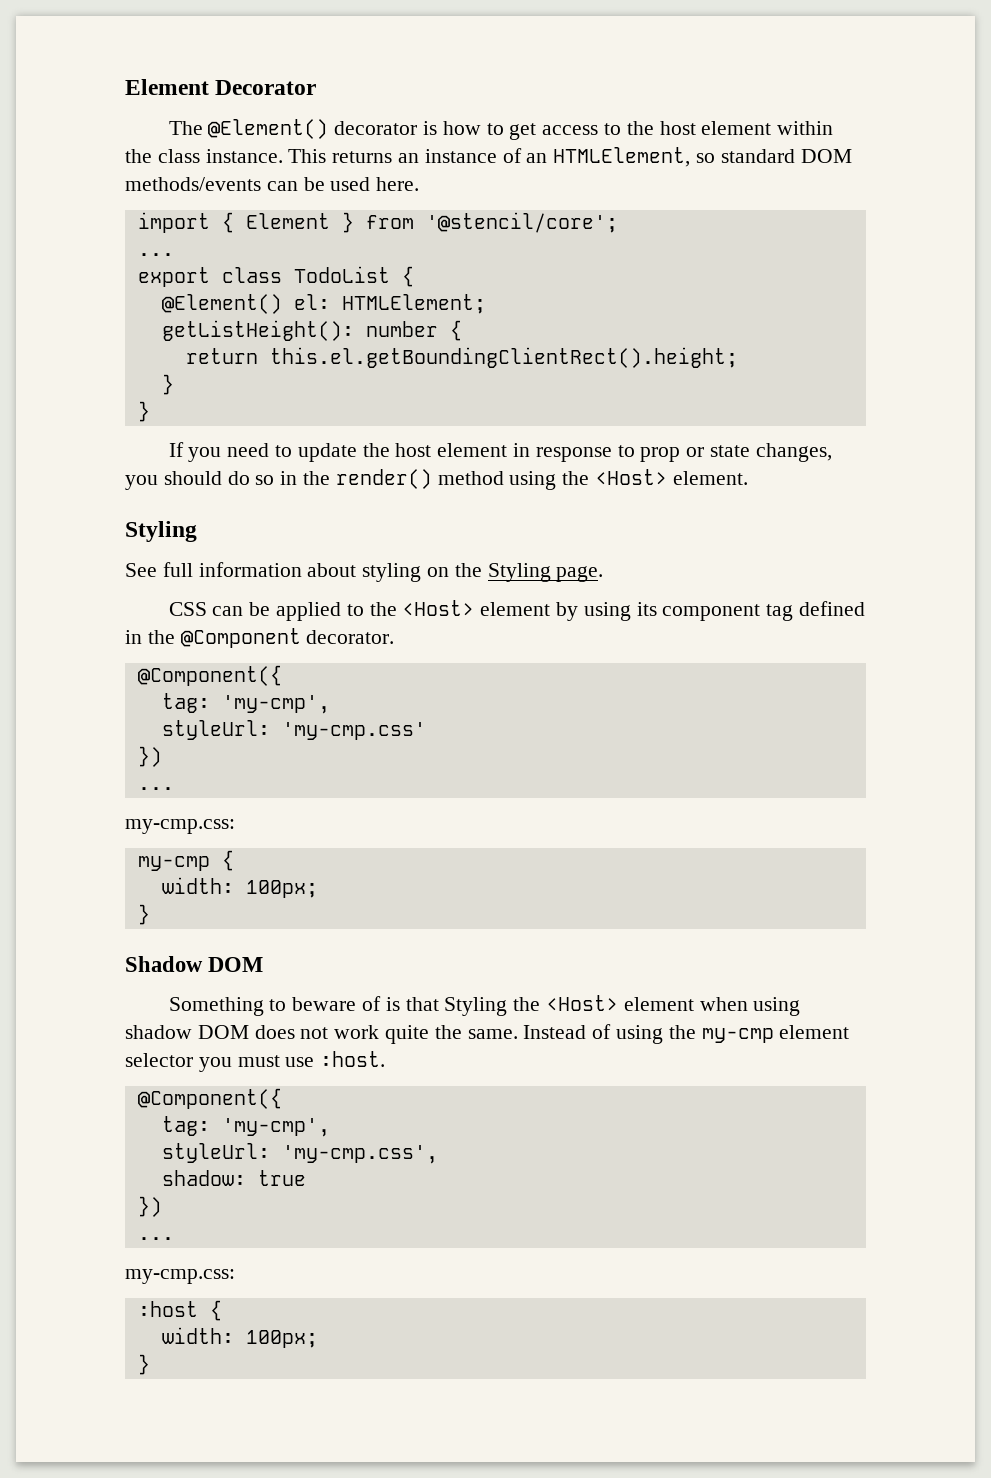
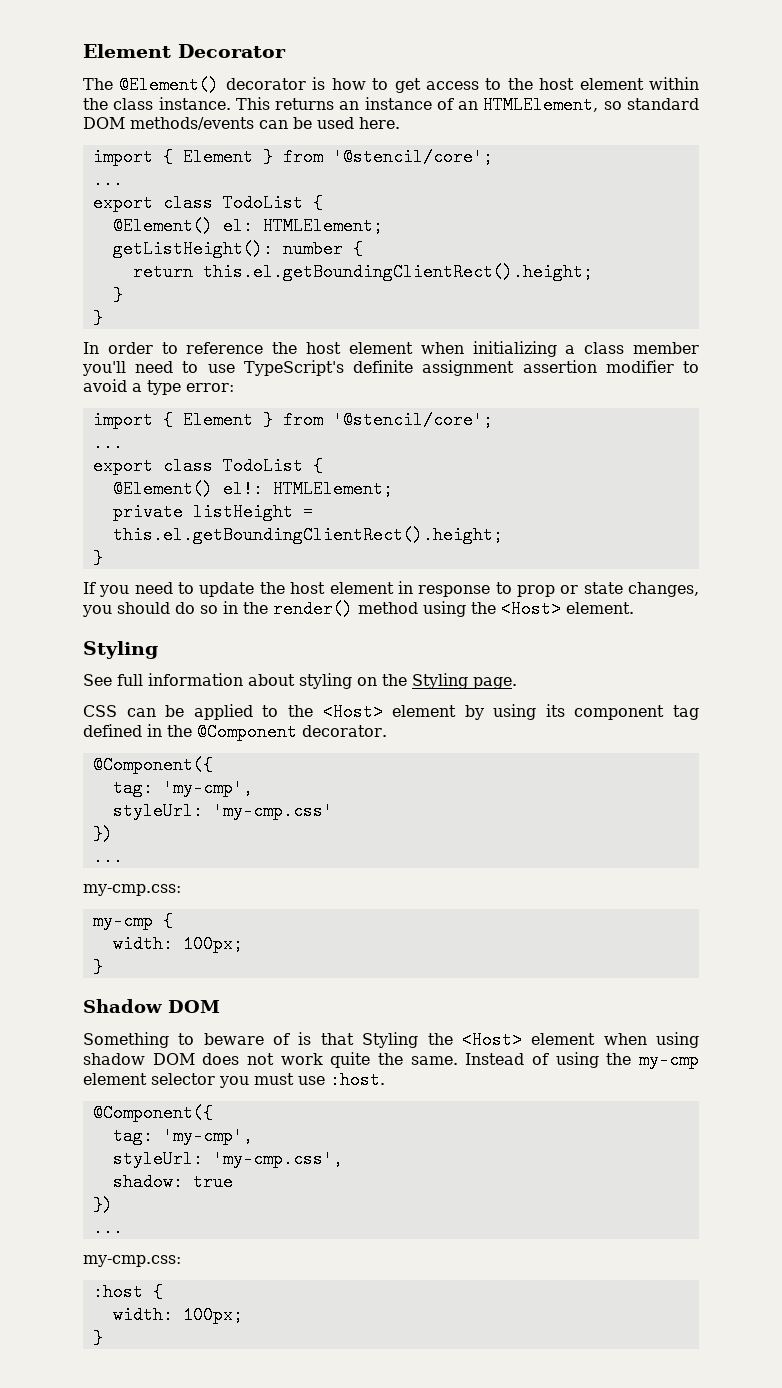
+ In order to reference the host element when initializing a class member you'll need to use TypeScript's definite assignment assertion modifier to avoid a type error:
+ import { Element } from '@stencil/core';
+ ...
+ export class TodoList {
+ @Element() el!: HTMLElement;
+ private listHeight = this.el.getBoundingClientRect().height;
+ }

